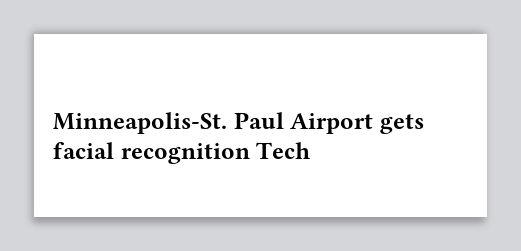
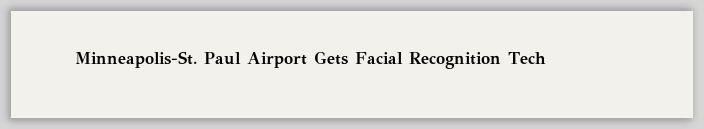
- Paul Airport gets facial recognition Tech
+ Paul Airport Gets Facial Recognition Tech

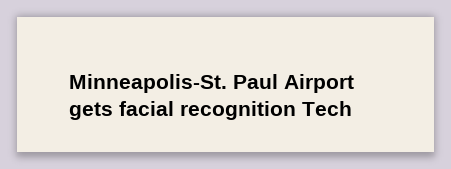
- Paul Airport Gets Facial Recognition Tech
+ Paul Airport gets facial recognition Tech

